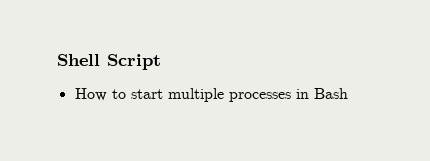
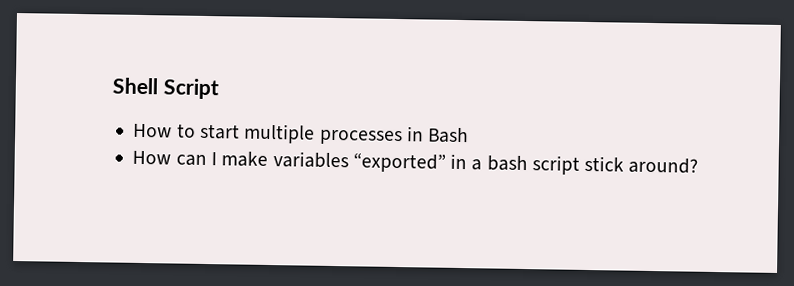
+ How can I make variables “exported” in a bash script stick around?

